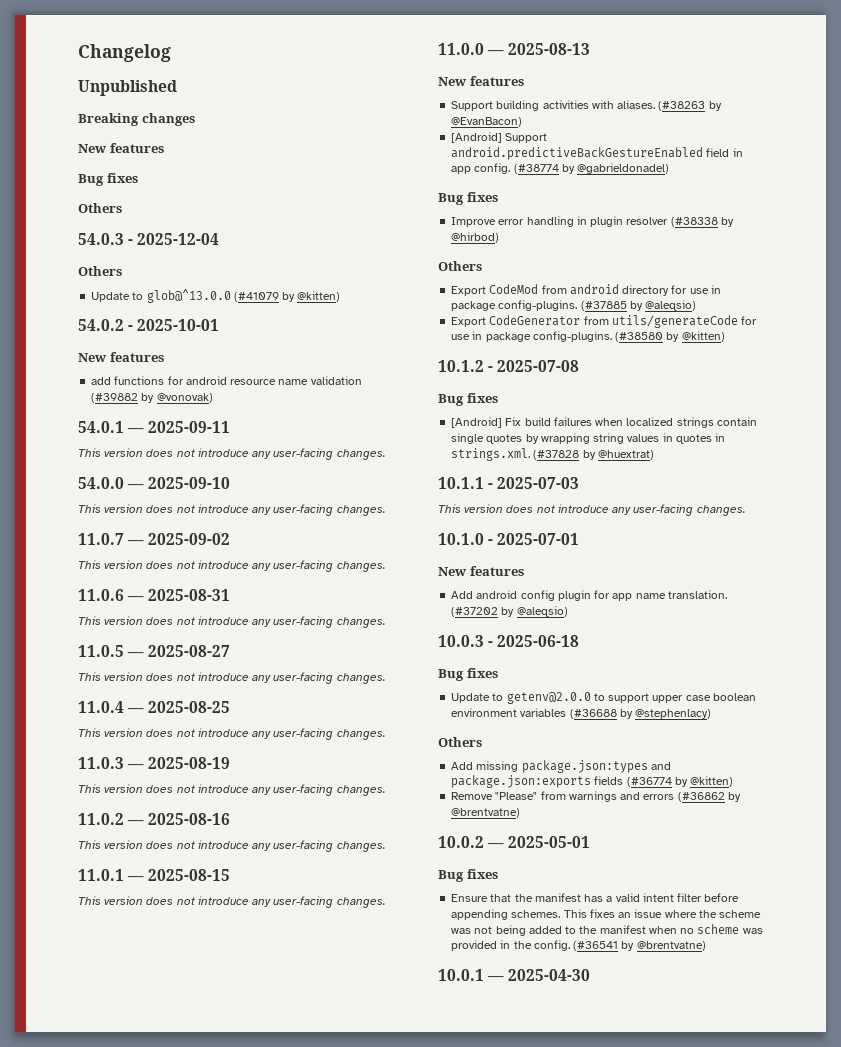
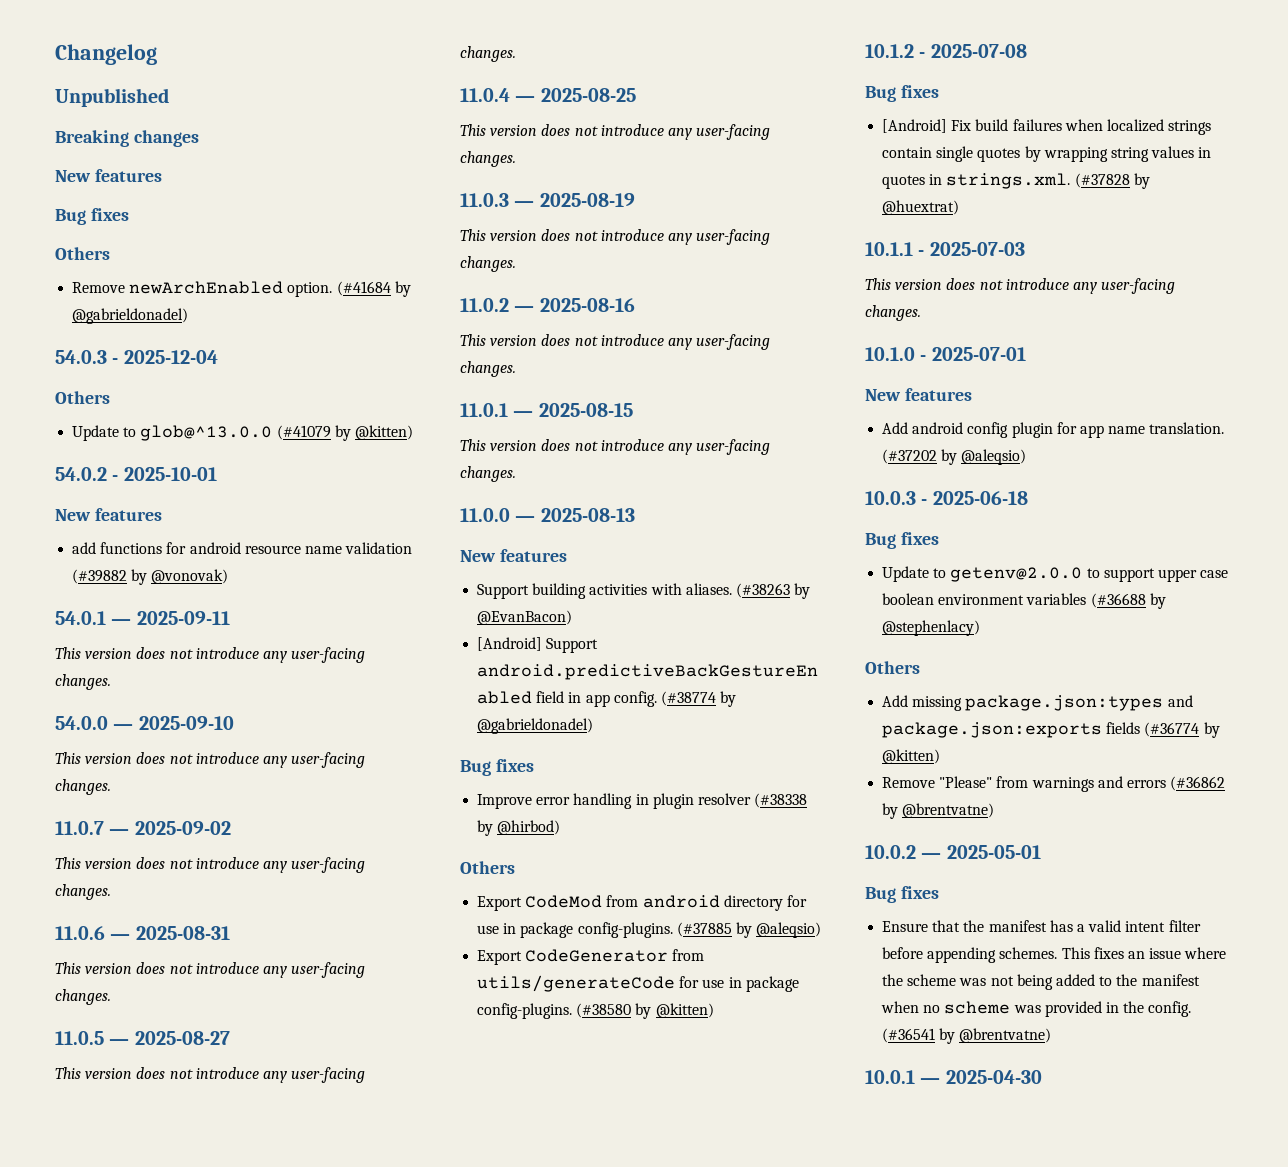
+ Remove newArchEnabled option. (#41684 by @gabrieldonadel)

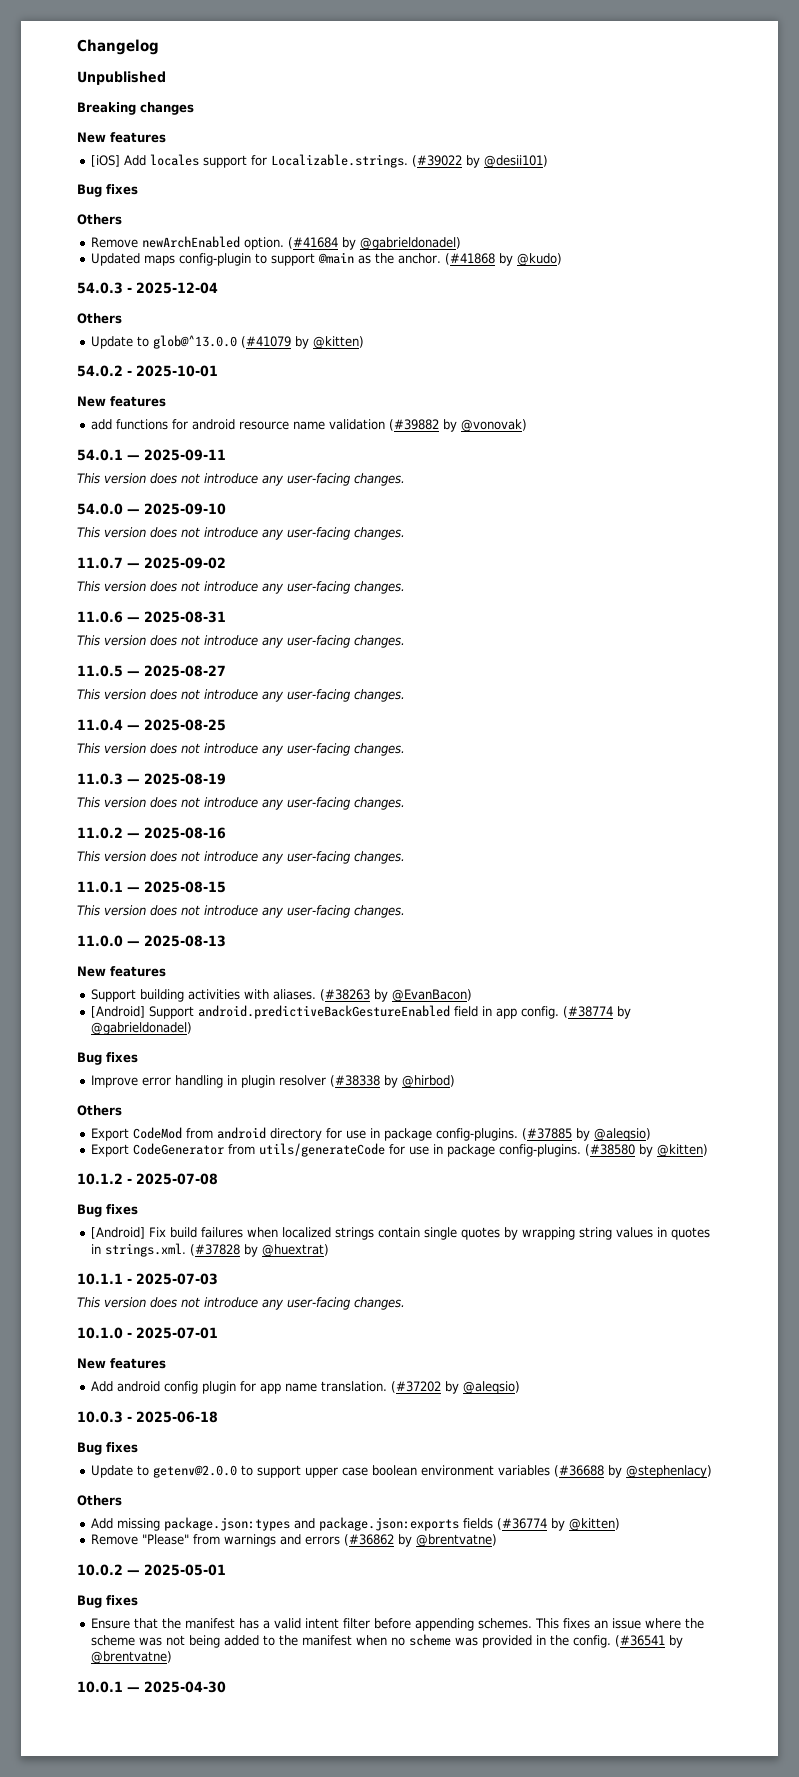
+ [iOS] Add locales support for Localizable.strings. (#39022 by @desii101)
+ Updated maps config-plugin to support @main as the anchor. (#41868 by @kudo)

